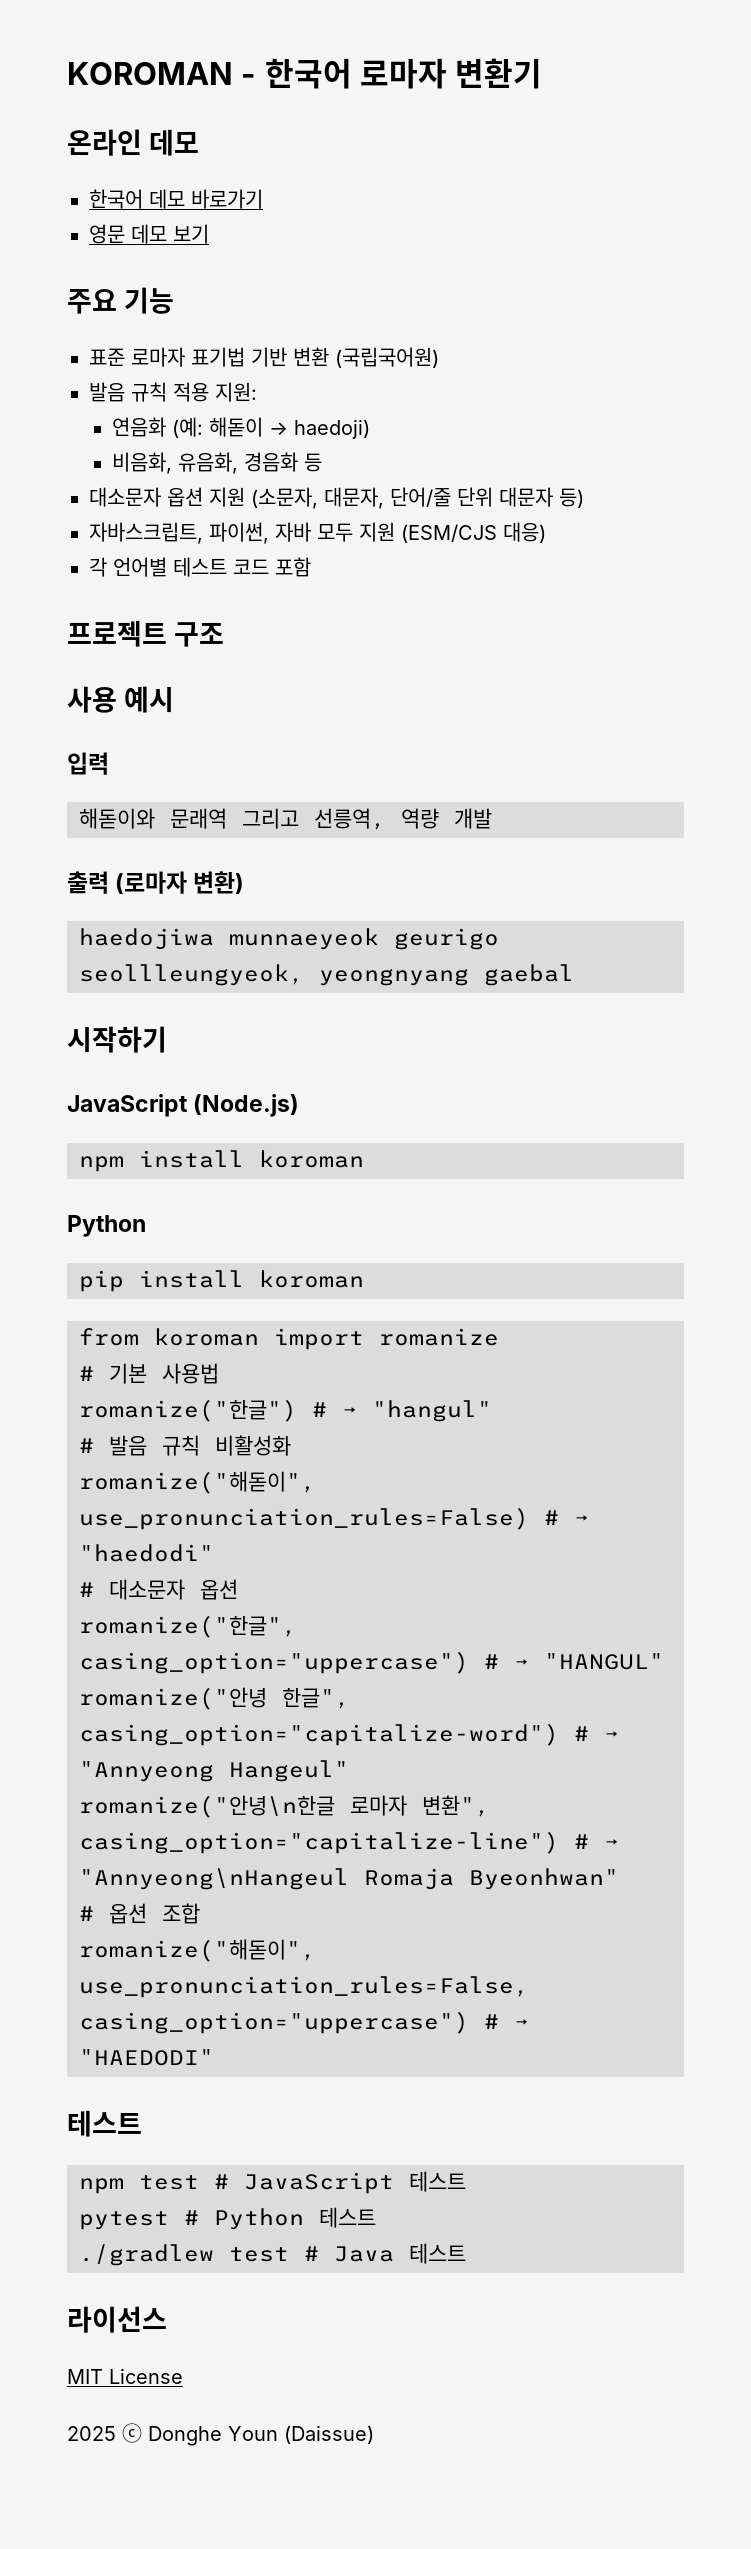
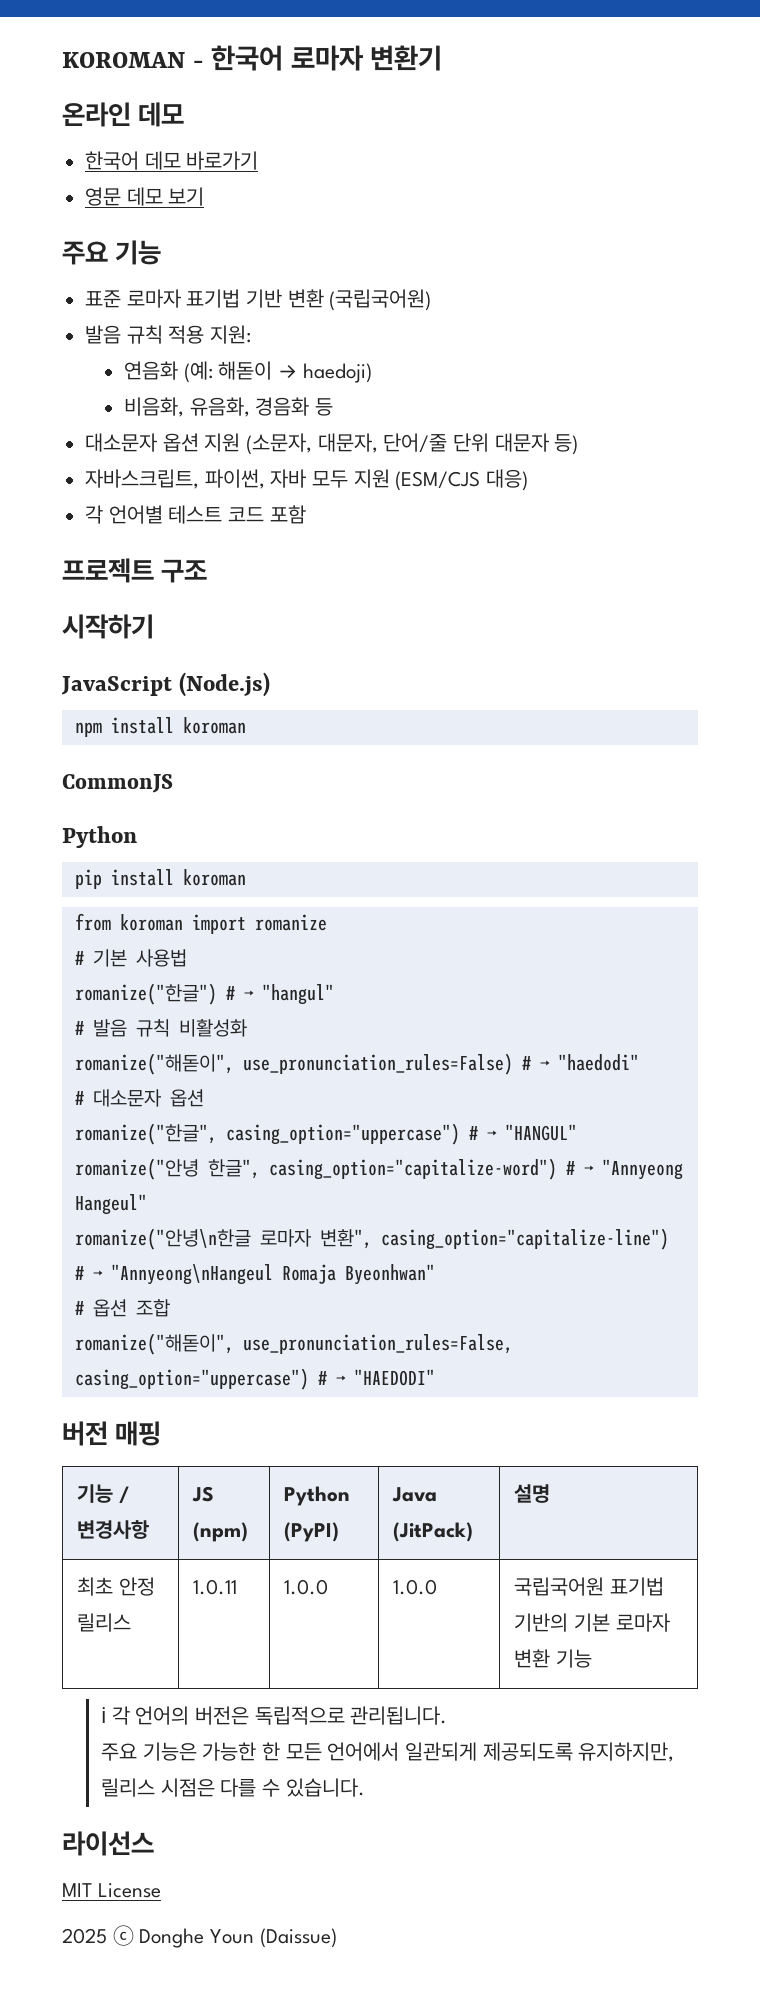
- 사용 예시
- 입력
- 해돋이와 문래역 그리고 선릉역, 역량 개발
- 출력 (로마자 변환)
- haedojiwa munnaeyeok geurigo seollleungyeok, yeongnyang gaebal
+ CommonJS
  romanize("해돋이", use_pronunciation_rules=False, casing_option="uppercase") # → "HAEDODI"
- 테스트
- npm test # JavaScript 테스트
- pytest # Python 테스트
- ./gradlew test # Java 테스트
+ 버전 매핑
+ 기능 / 변경사항 | JS (npm) | Python (PyPI) | Java (JitPack) | 설명
+ 최초 안정 릴리스 | 1.0.11 | 1.0.0 | 1.0.0 | 국립국어원 표기법 기반의 기본 로마자 변환 기능
+ ℹ 각 언어의 버전은 독립적으로 관리됩니다.
+ 주요 기능은 가능한 한 모든 언어에서 일관되게 제공되도록 유지하지만, 릴리스 시점은 다를 수 있습니다.

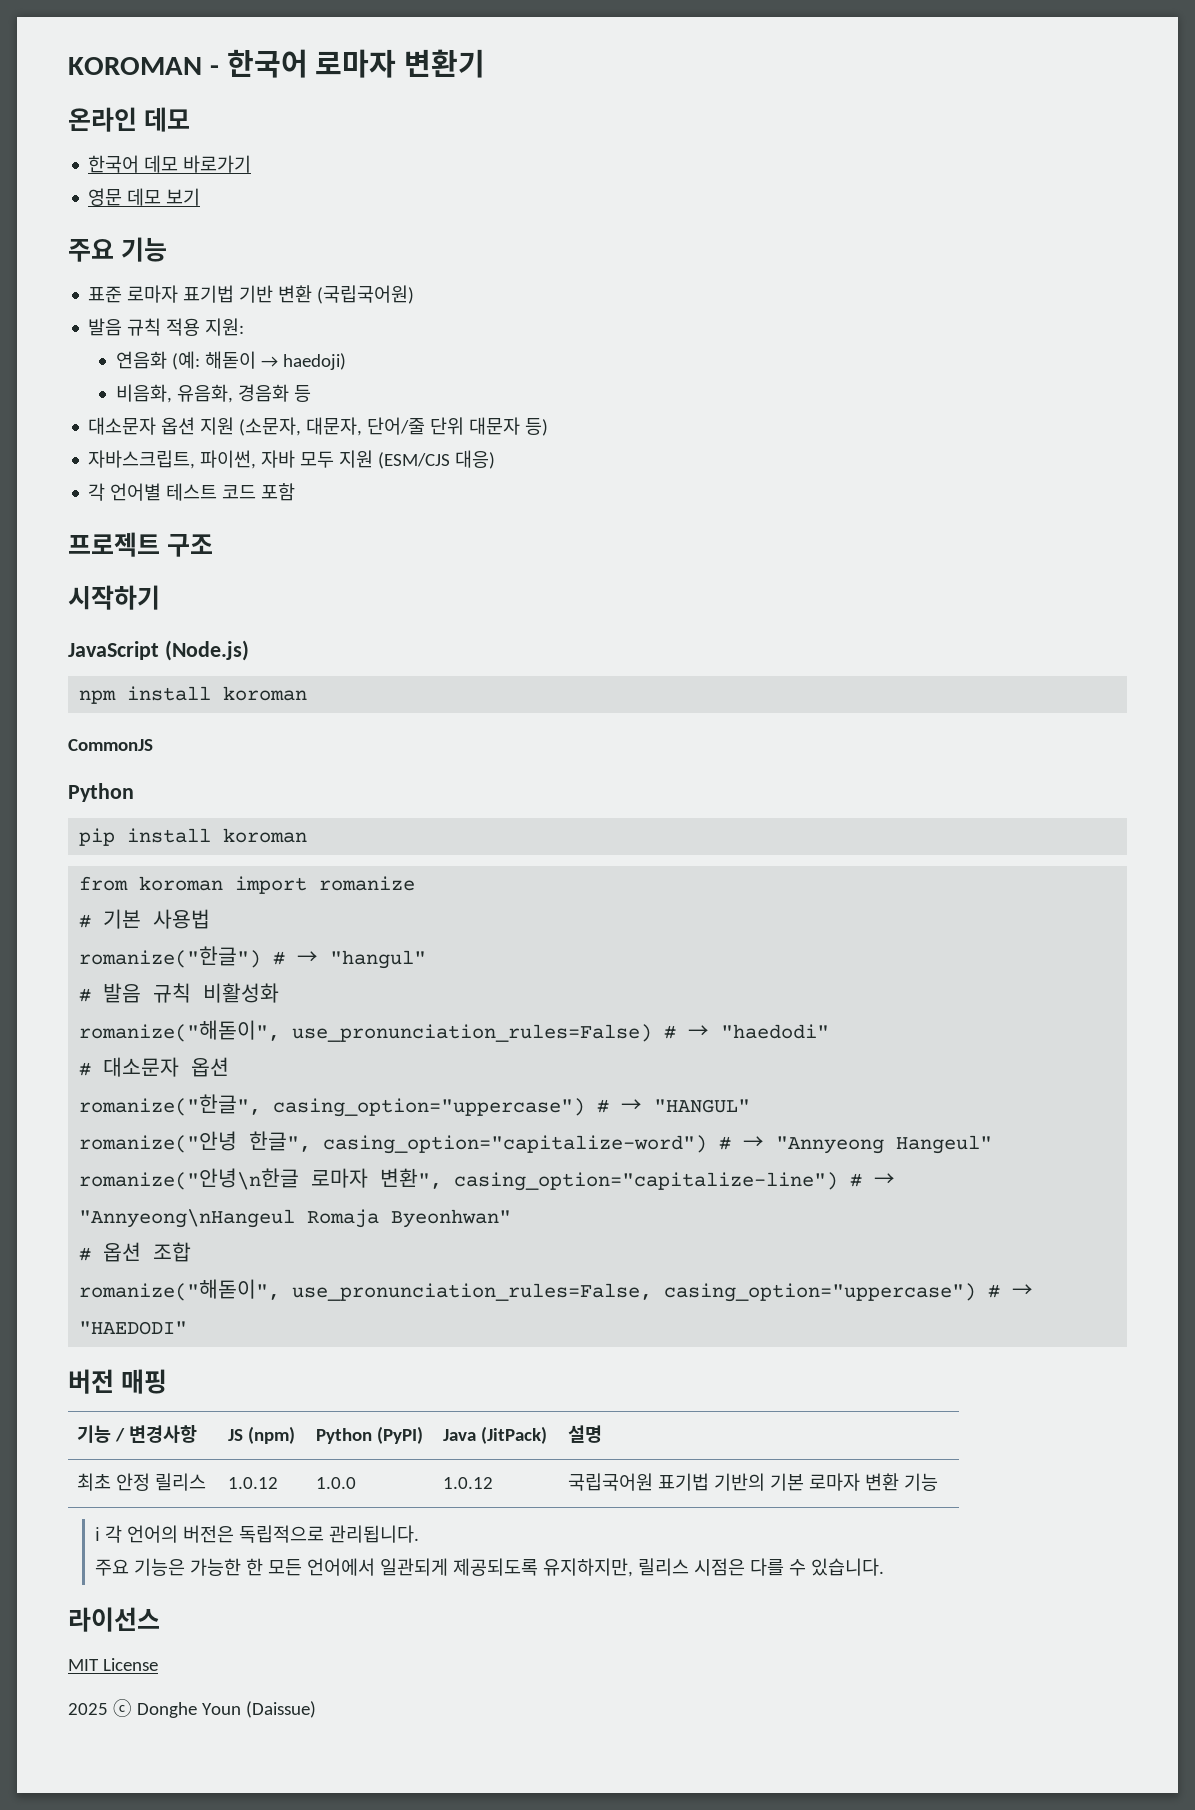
- 최초 안정 릴리스 | 1.0.11 | 1.0.0 | 1.0.0 | 국립국어원 표기법 기반의 기본 로마자 변환 기능
+ 최초 안정 릴리스 | 1.0.12 | 1.0.0 | 1.0.12 | 국립국어원 표기법 기반의 기본 로마자 변환 기능

